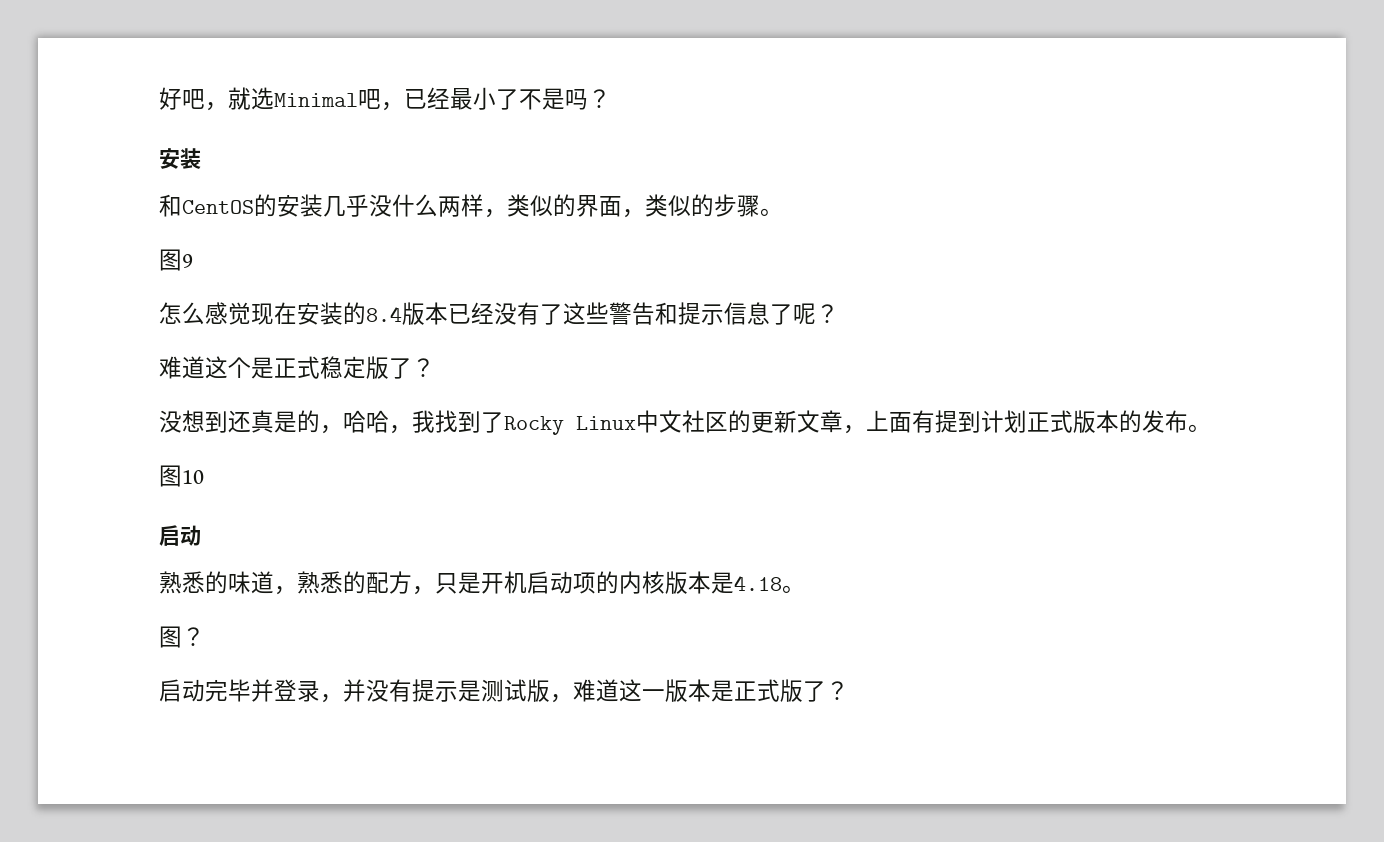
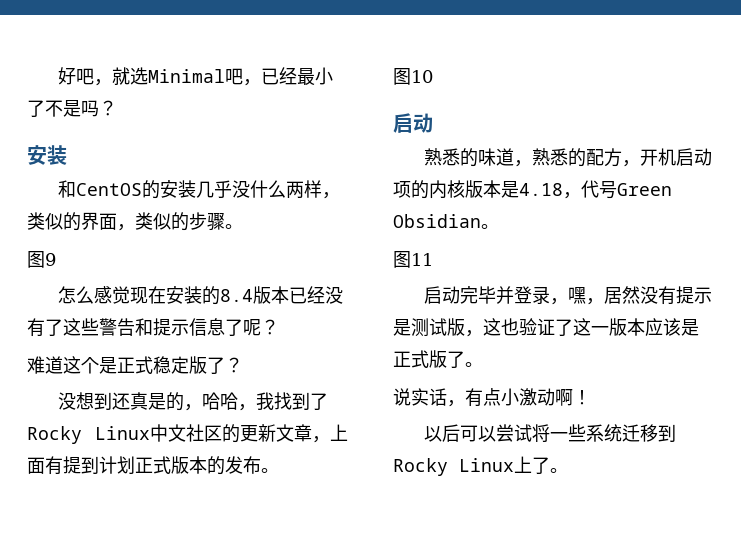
- 熟悉的味道，熟悉的配方，只是开机启动项的内核版本是4.18。
- 图？
+ 熟悉的味道，熟悉的配方，开机启动项的内核版本是4.18，代号Green Obsidian。
+ 图11
- 启动完毕并登录，并没有提示是测试版，难道这一版本是正式版了？
+ 启动完毕并登录，嘿，居然没有提示是测试版，这也验证了这一版本应该是正式版了。
+ 说实话，有点小激动啊！
+ 以后可以尝试将一些系统迁移到Rocky Linux上了。

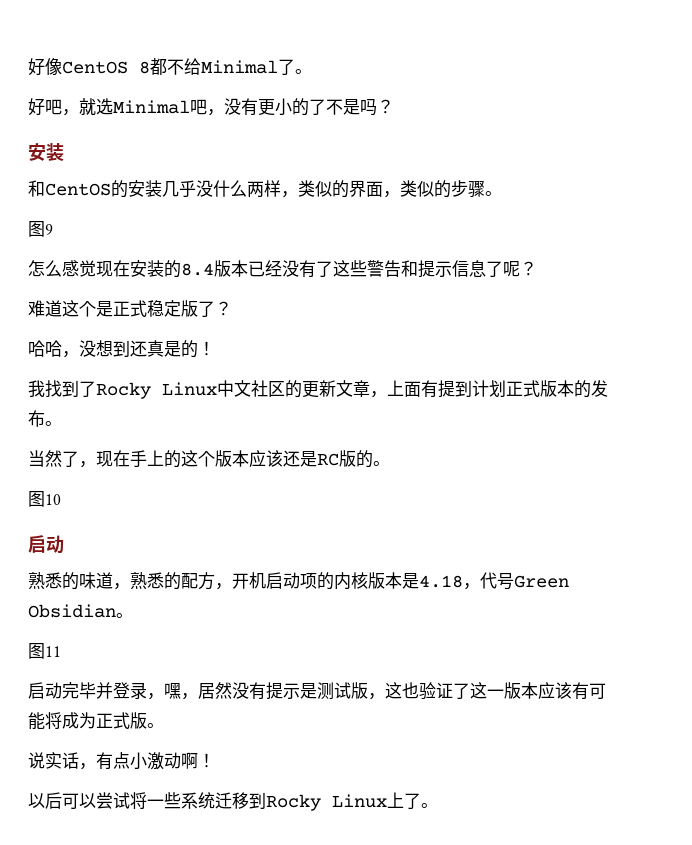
- 好吧，就选Minimal吧，已经最小了不是吗？
+ 好像CentOS 8都不给Minimal了。
+ 好吧，就选Minimal吧，没有更小的了不是吗？
- 没想到还真是的，哈哈，我找到了Rocky Linux中文社区的更新文章，上面有提到计划正式版本的发布。
+ 哈哈，没想到还真是的！
+ 我找到了Rocky Linux中文社区的更新文章，上面有提到计划正式版本的发布。
+ 当然了，现在手上的这个版本应该还是RC版的。
- 启动完毕并登录，嘿，居然没有提示是测试版，这也验证了这一版本应该是正式版了。
+ 启动完毕并登录，嘿，居然没有提示是测试版，这也验证了这一版本应该有可能将成为正式版。

